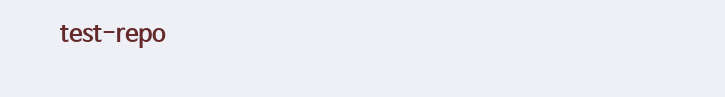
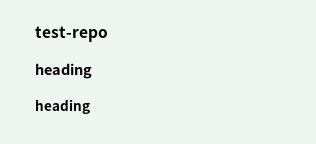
  test-repo
+ heading
+ heading

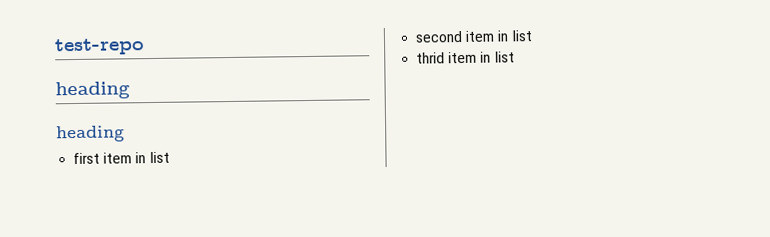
+ first item in list
+ second item in list
+ thrid item in list

